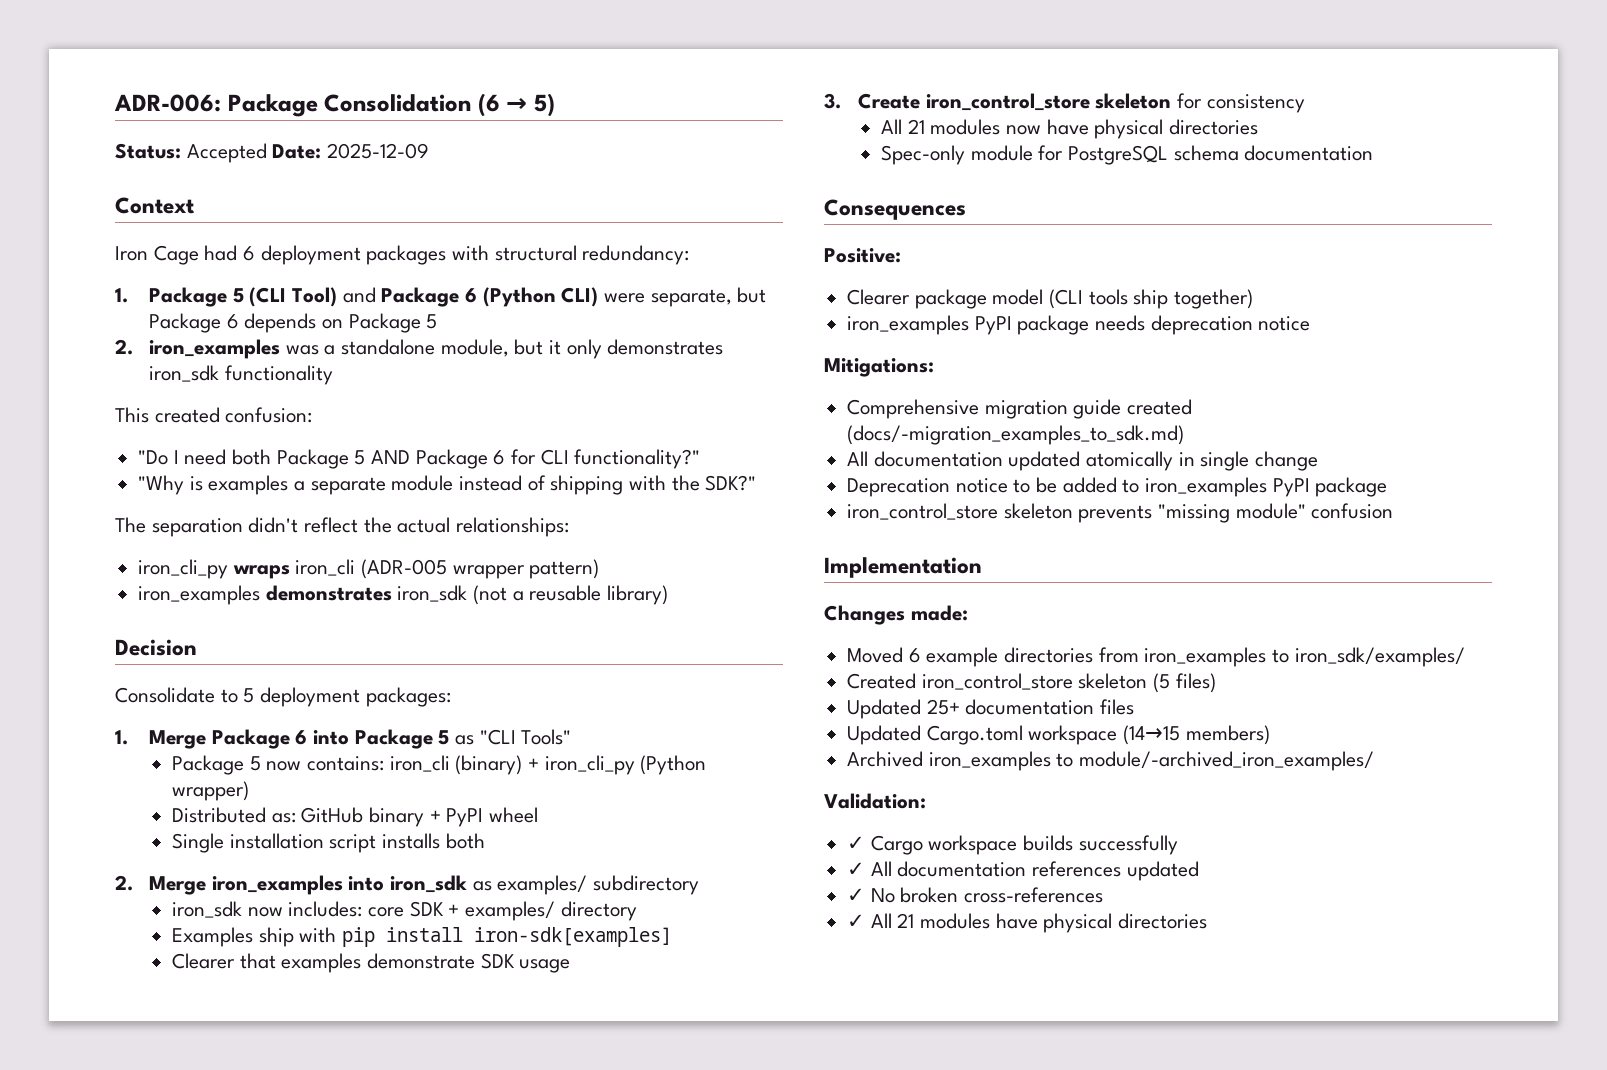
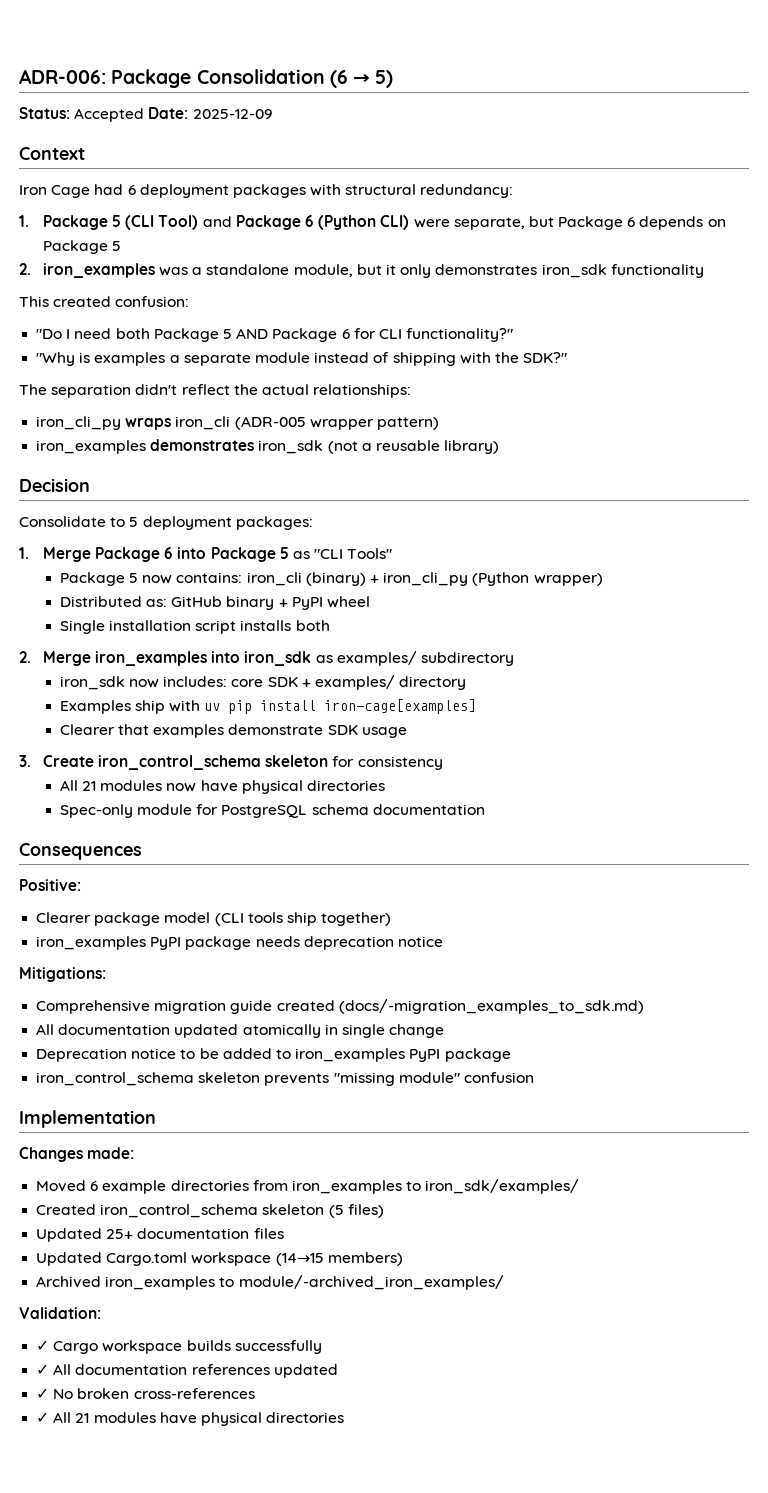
- Examples ship with pip install iron-sdk[examples]
+ Examples ship with uv pip install iron-cage[examples]
- 3. Create iron_control_store skeleton for consistency
+ 3. Create iron_control_schema skeleton for consistency
- iron_control_store skeleton prevents "missing module" confusion
+ iron_control_schema skeleton prevents "missing module" confusion
- Created iron_control_store skeleton (5 files)
+ Created iron_control_schema skeleton (5 files)

